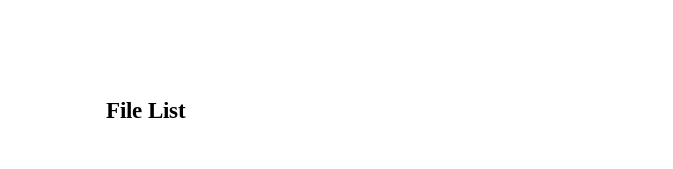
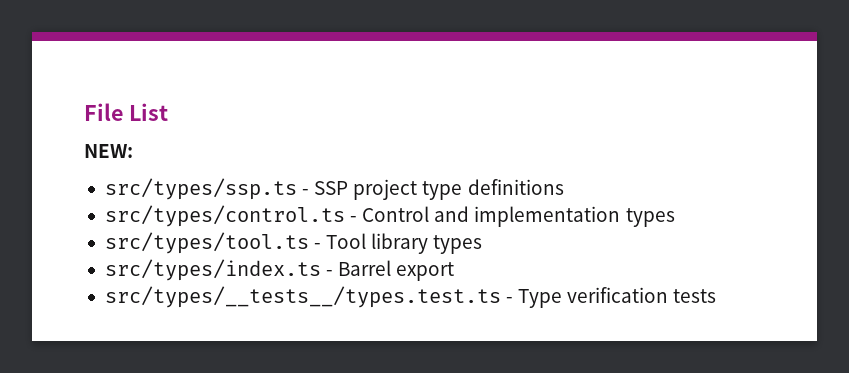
+ NEW:
+ src/types/ssp.ts - SSP project type definitions
+ src/types/control.ts - Control and implementation types
+ src/types/tool.ts - Tool library types
+ src/types/index.ts - Barrel export
+ src/types/__tests__/types.test.ts - Type verification tests

